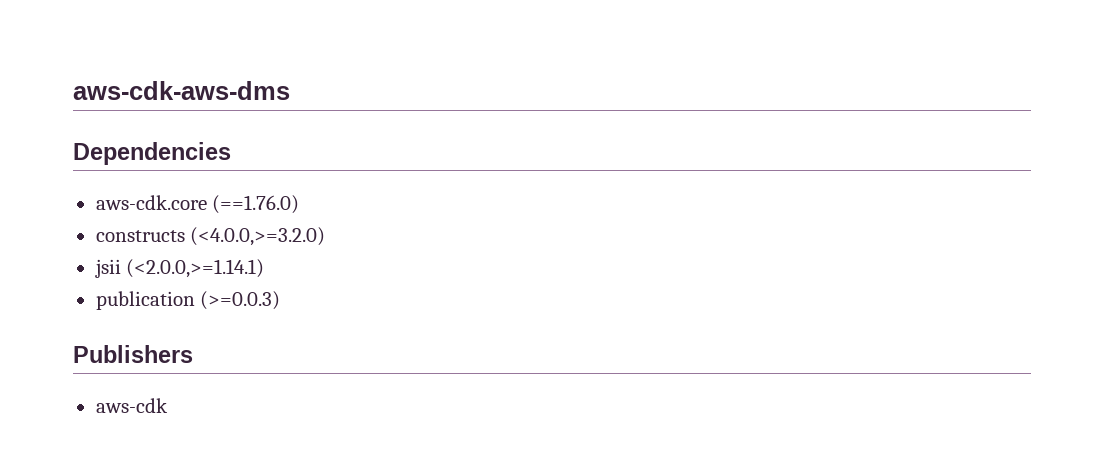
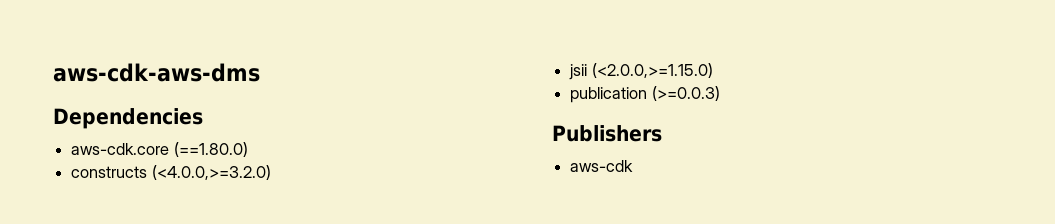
- aws-cdk.core (==1.76.0)
+ aws-cdk.core (==1.80.0)
- jsii (<2.0.0,>=1.14.1)
+ jsii (<2.0.0,>=1.15.0)

